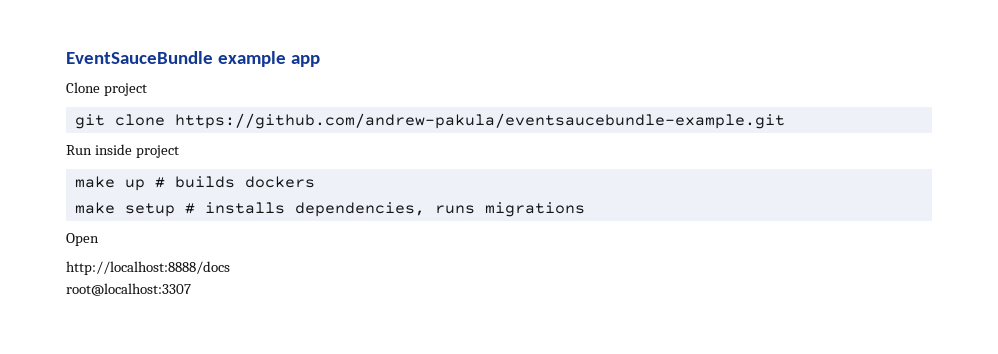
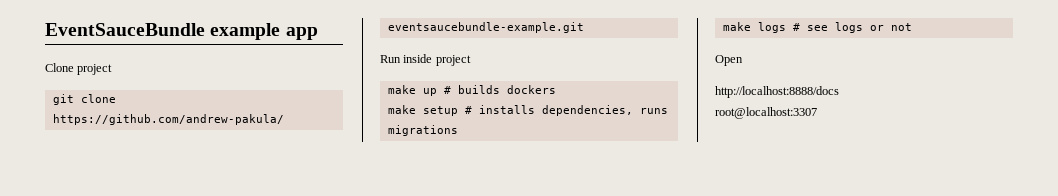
+ make logs # see logs or not

